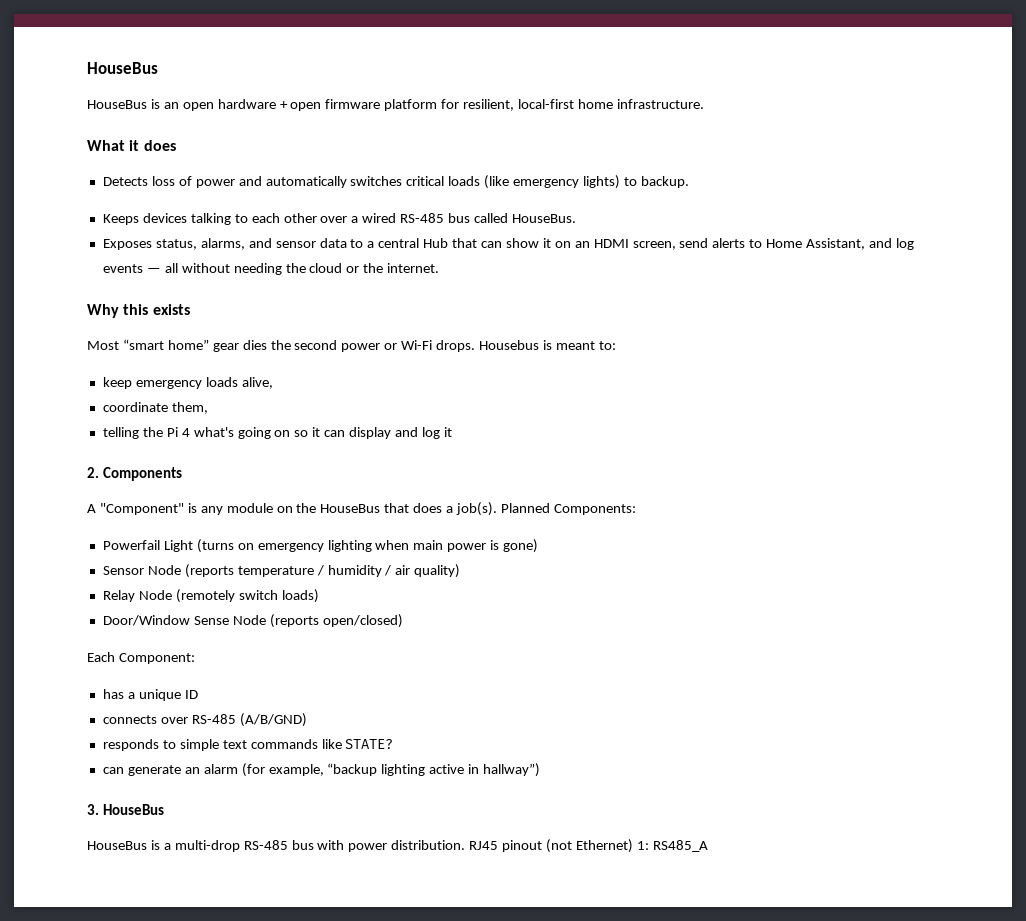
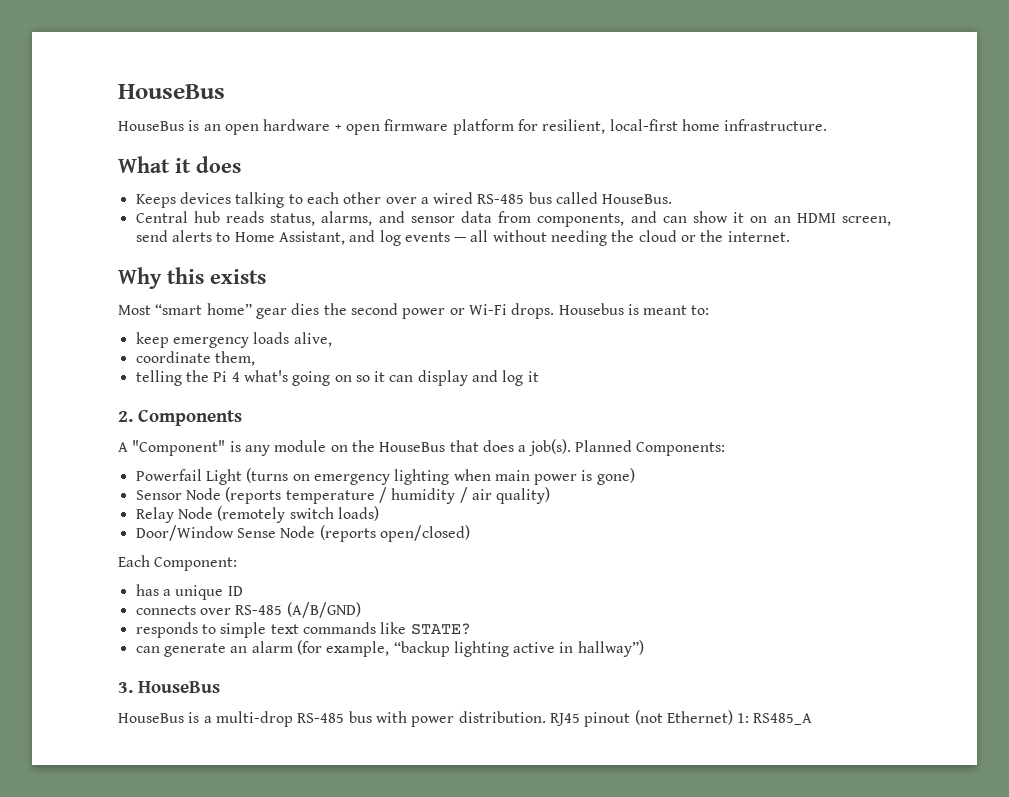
- Detects loss of power and automatically switches critical loads (like emergency lights) to backup.
- Exposes status, alarms, and sensor data to a central Hub that can show it on an HDMI screen, send alerts to Home Assistant, and log events — all without needing the cloud or the internet.
+ Central hub reads status, alarms, and sensor data from components, and can show it on an HDMI screen, send alerts to Home Assistant, and log events — all without needing the cloud or the internet.

